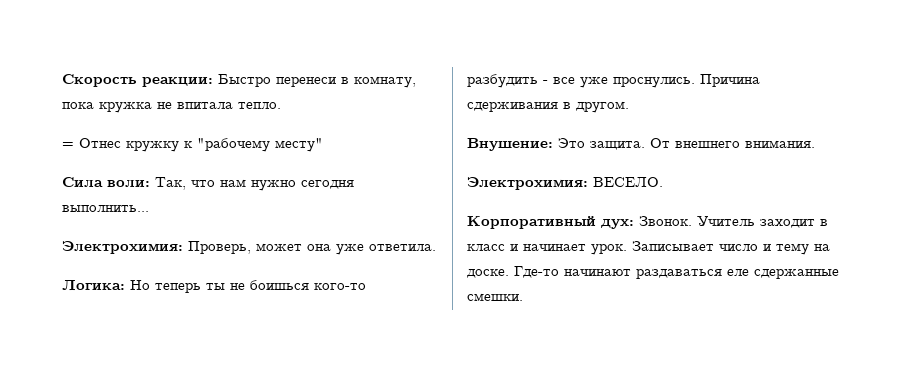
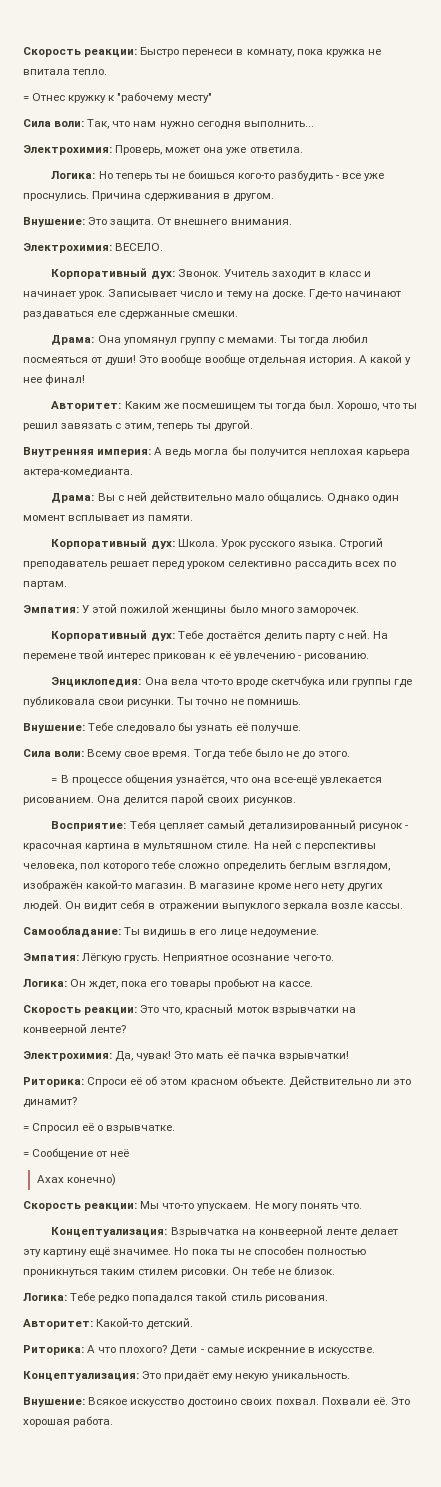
+ Драма: Она упомянул группу с мемами. Ты тогда любил посмеяться от души! Это вообще вообще отдельная история. А какой у нее финал!
+ Авторитет: Каким же посмешищем ты тогда был. Хорошо, что ты решил завязать с этим, теперь ты другой.
+ Внутренняя империя: А ведь могла бы получится неплохая карьера актера-комедианта.
+ Драма: Вы с ней действительно мало общались. Однако один момент всплывает из памяти.
+ Корпоративный дух: Школа. Урок русского языка. Строгий преподаватель решает перед уроком селективно рассадить всех по партам.
+ Эмпатия: У этой пожилой женщины было много заморочек.
+ Корпоративный дух: Тебе достаётся делить парту с ней. На перемене твой интерес прикован к её увлечению - рисованию.
+ Энциклопедия: Она вела что-то вроде скетчбука или группы где публиковала свои рисунки. Ты точно не помнишь.
+ Внушение: Тебе следовало бы узнать её получше.
+ Сила воли: Всему свое время. Тогда тебе было не до этого.
+ = В процессе общения узнаётся, что она все-ещё увлекается рисованием. Она делится парой своих рисунков.
+ Восприятие: Тебя цепляет самый детализированный рисунок - красочная картина в мультяшном стиле. На ней с перспективы человека, пол которого тебе сложно определить беглым взглядом, изображён какой-то магазин. В магазине кроме него нету других людей. Он видит себя в отражении выпуклого зеркала возле кассы.
+ Самообладание: Ты видишь в его лице недоумение.
+ Эмпатия: Лёгкую грусть. Неприятное осознание чего-то.
+ Логика: Он ждет, пока его товары пробьют на кассе.
+ Скорость реакции: Это что, красный моток взрывчатки на конвеерной ленте?
+ Электрохимия: Да, чувак! Это мать её пачка взрывчатки!
+ Риторика: Спроси её об этом красном объекте. Действительно ли это динамит?
+ = Спросил её о взрывчатке.
+ = Сообщение от неё
+ Ахах конечно)
+ Скорость реакции: Мы что-то упускаем. Не могу понять что.
+ Концептуализация: Взрывчатка на конвеерной ленте делает эту картину ещё значимее. Но пока ты не способен полностью проникнуться таким стилем рисовки. Он тебе не близок.
+ Логика: Тебе редко попадался такой стиль рисования.
+ Авторитет: Какой-то детский.
+ Риторика: А что плохого? Дети - самые искренние в искусстве.
+ Концептуализация: Это придаёт ему некую уникальность.
+ Внушение: Всякое искусство достоино своих похвал. Похвали её. Это хорошая работа.

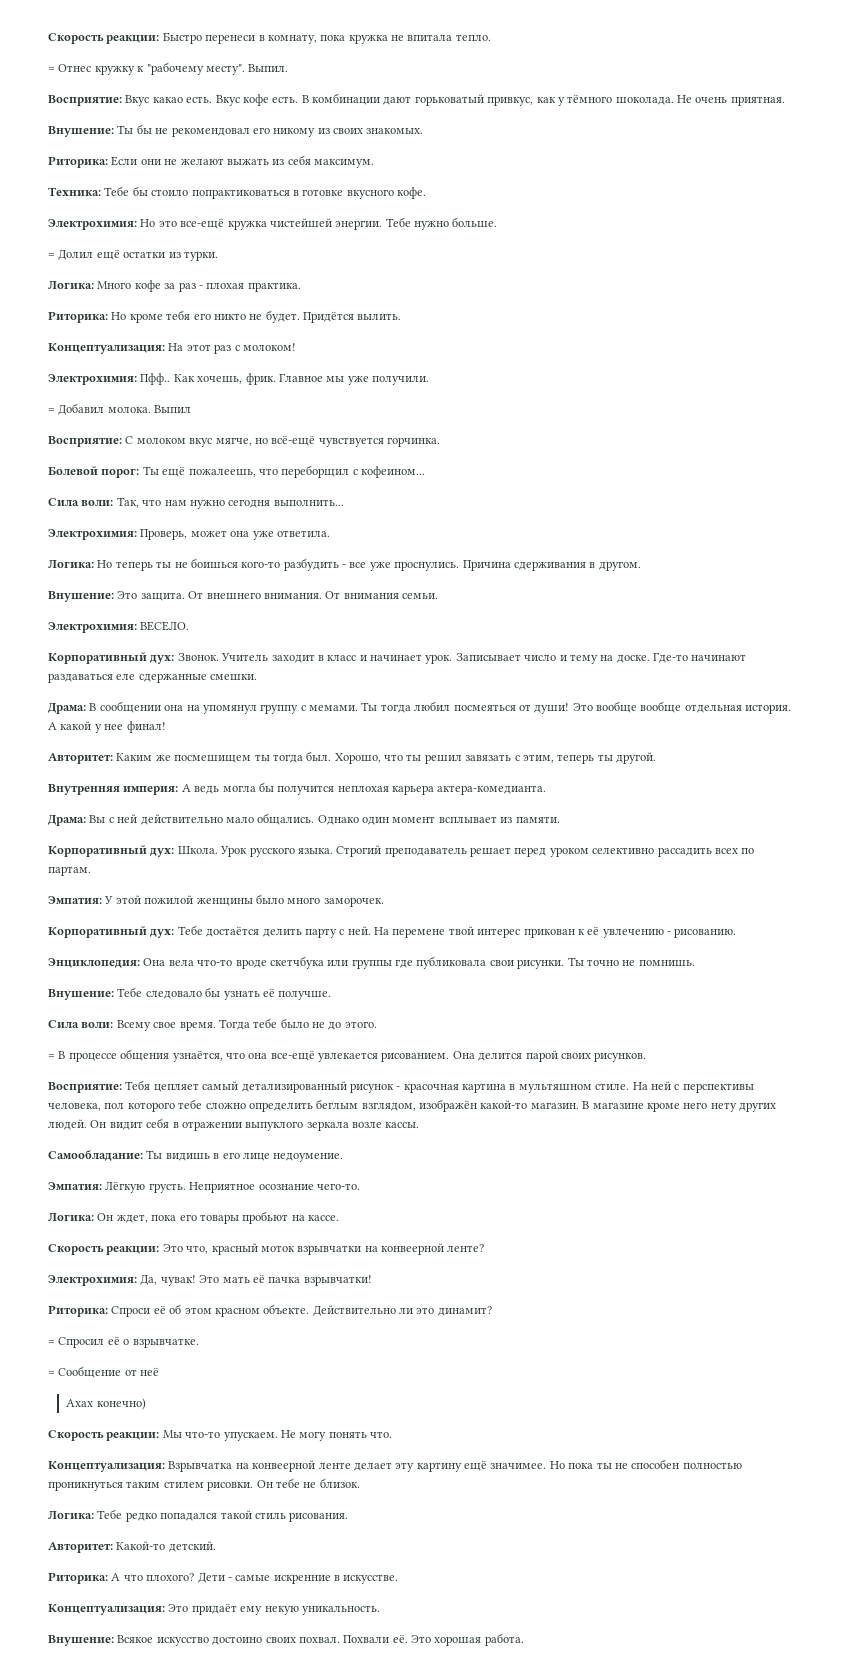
- = Отнес кружку к "рабочему месту"
+ = Отнес кружку к "рабочему месту". Выпил.
+ Восприятие: Вкус какао есть. Вкус кофе есть. В комбинации дают горьковатый привкус, как у тёмного шоколада. Не очень приятная.
+ Внушение: Ты бы не рекомендовал его никому из своих знакомых.
+ Риторика: Если они не желают выжать из себя максимум.
+ Техника: Тебе бы стоило попрактиковаться в готовке вкусного кофе.
+ Электрохимия: Но это все-ещё кружка чистейшей энергии. Тебе нужно больше.
+ = Долил ещё остатки из турки.
+ Логика: Много кофе за раз - плохая практика.
+ Риторика: Но кроме тебя его никто не будет. Придётся вылить.
+ Концептуализация: На этот раз с молоком!
+ Электрохимия: Пфф.. Как хочешь, фрик. Главное мы уже получили.
+ = Добавил молока. Выпил
+ Восприятие: С молоком вкус мягче, но всё-ещё чувствуется горчинка.
+ Болевой порог: Ты ещё пожалеешь, что переборщил с кофеином...
+ От внимания семьи.
- Драма: Она упомянул группу с мемами.
+ Драма: В сообщении она на упомянул группу с мемами.

